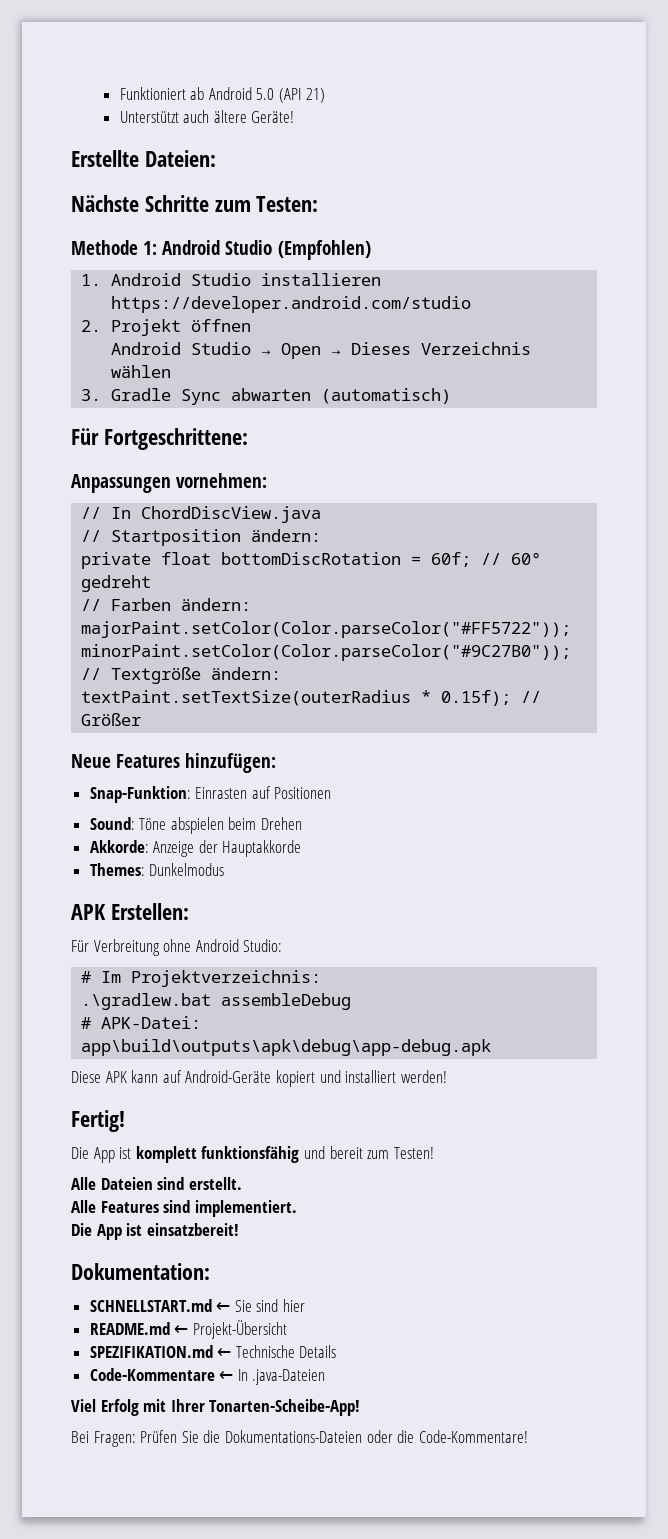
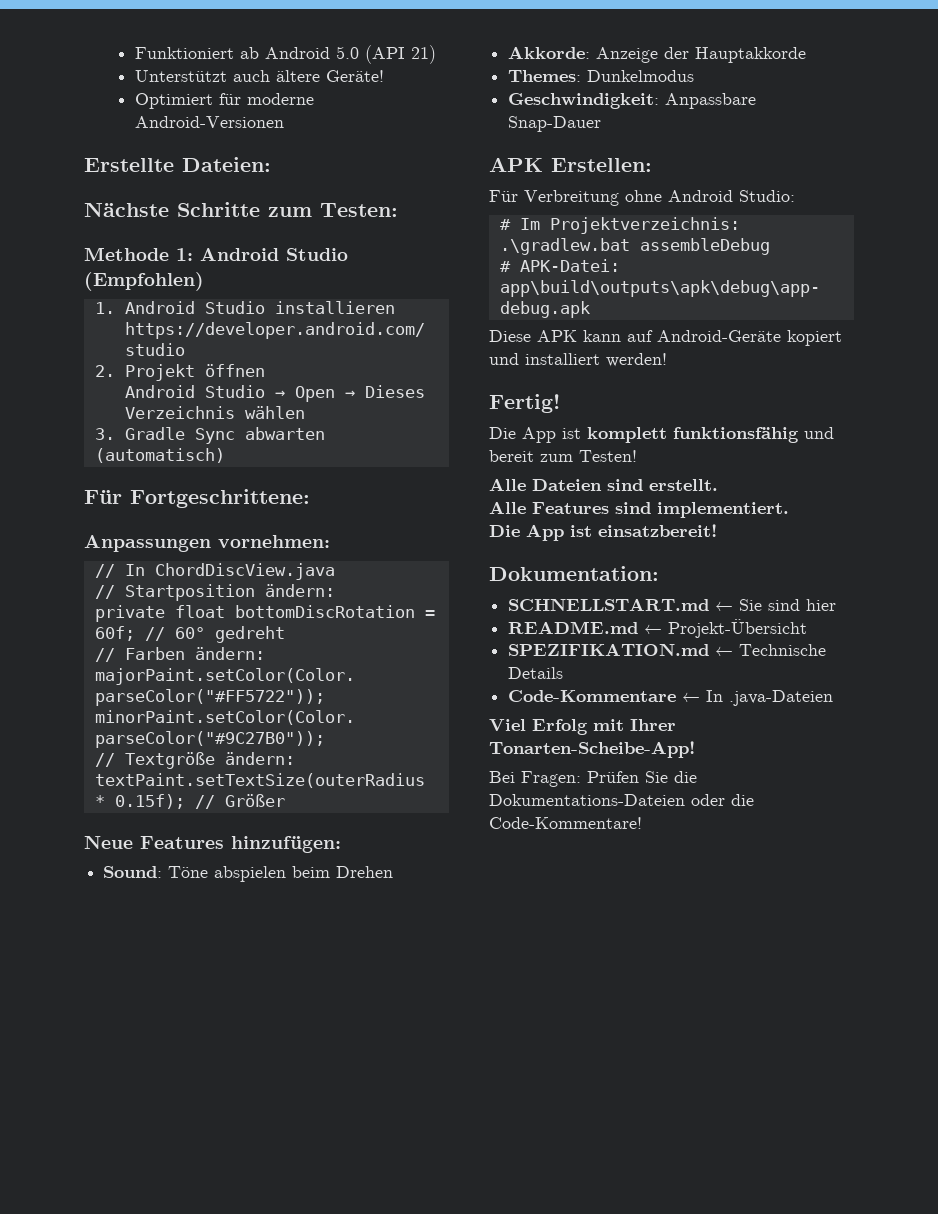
+ Optimiert für moderne Android-Versionen
- Snap-Funktion: Einrasten auf Positionen
+ Geschwindigkeit: Anpassbare Snap-Dauer

